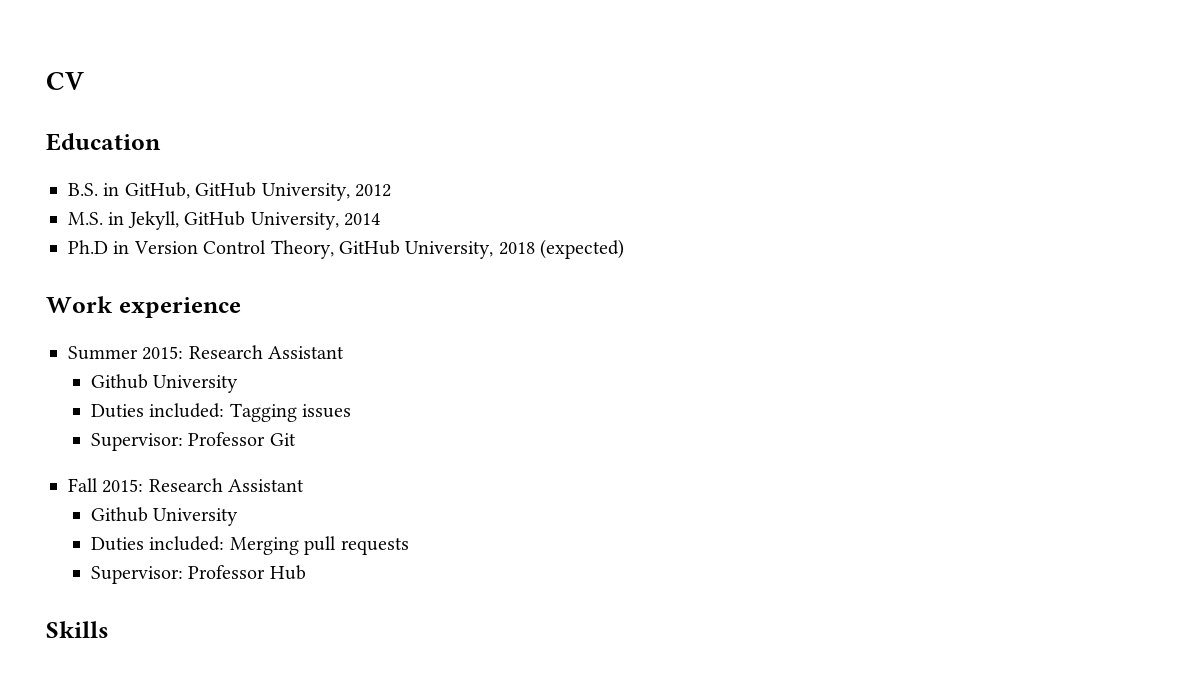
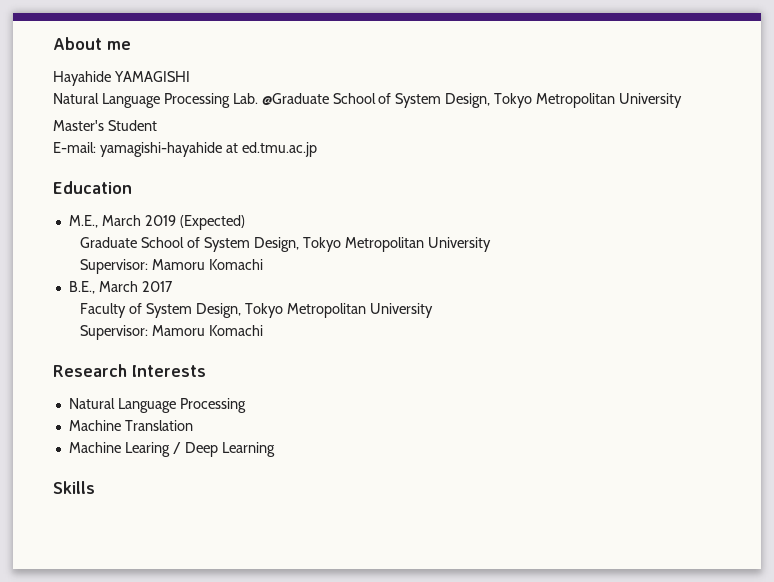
- CV
+ About me
+ Hayahide YAMAGISHI
+ Natural Language Processing Lab. @Graduate School of System Design, Tokyo Metropolitan University
+ Master's Student
+ E-mail: yamagishi-hayahide at ed.tmu.ac.jp
  Education
- B.S. in GitHub, GitHub University, 2012
- M.S. in Jekyll, GitHub University, 2014
- Ph.D in Version Control Theory, GitHub University, 2018 (expected)
- Work experience
- Summer 2015: Research Assistant
- Github University
- Duties included: Tagging issues
- Supervisor: Professor Git
- Fall 2015: Research Assistant
- Github University
- Duties included: Merging pull requests
- Supervisor: Professor Hub
+ M.E., March 2019 (Expected)
+ Graduate School of System Design, Tokyo Metropolitan University
+ Supervisor: Mamoru Komachi
+ B.E., March 2017
+ Faculty of System Design, Tokyo Metropolitan University
+ Supervisor: Mamoru Komachi
+ Research Interests
+ Natural Language Processing
+ Machine Translation
+ Machine Learing / Deep Learning

